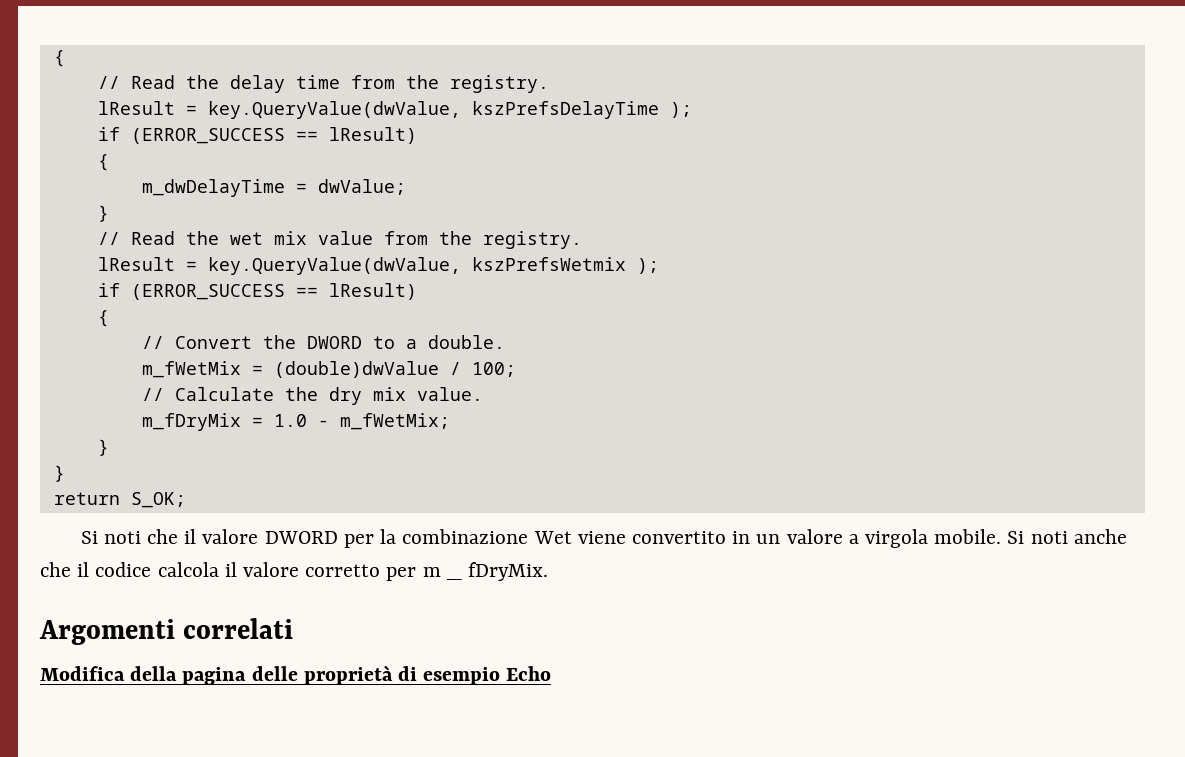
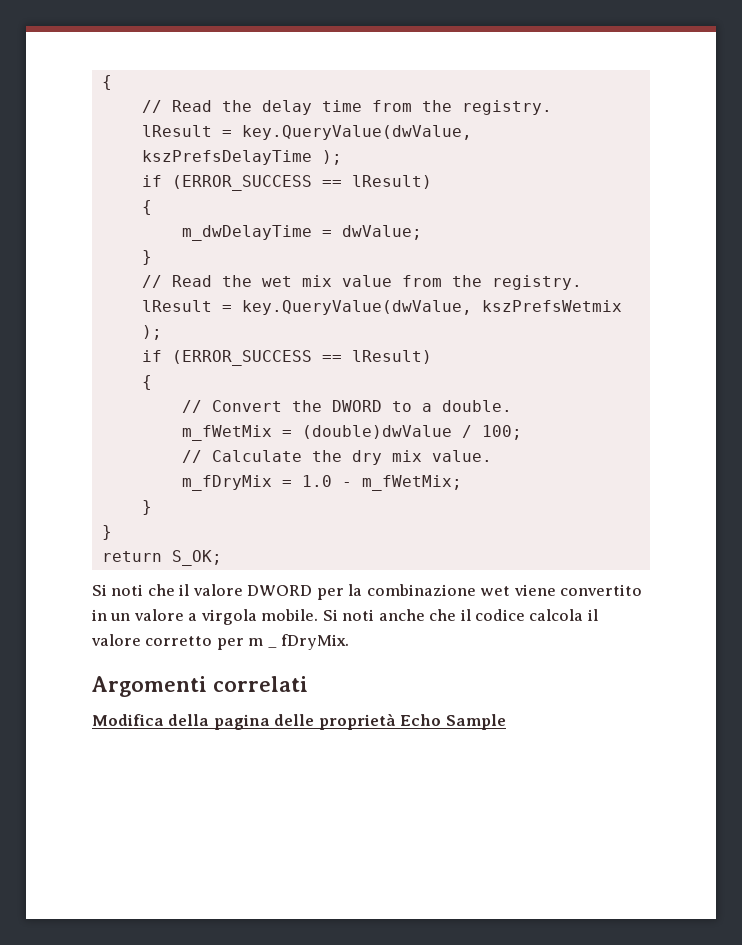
- Si noti che il valore DWORD per la combinazione Wet viene convertito in un valore a virgola mobile.
+ Si noti che il valore DWORD per la combinazione wet viene convertito in un valore a virgola mobile.
- Modifica della pagina delle proprietà di esempio Echo
+ Modifica della pagina delle proprietà Echo Sample

